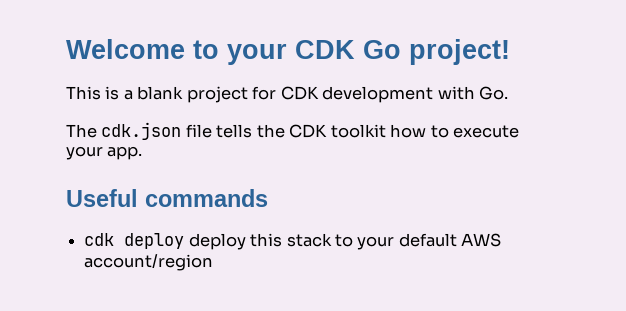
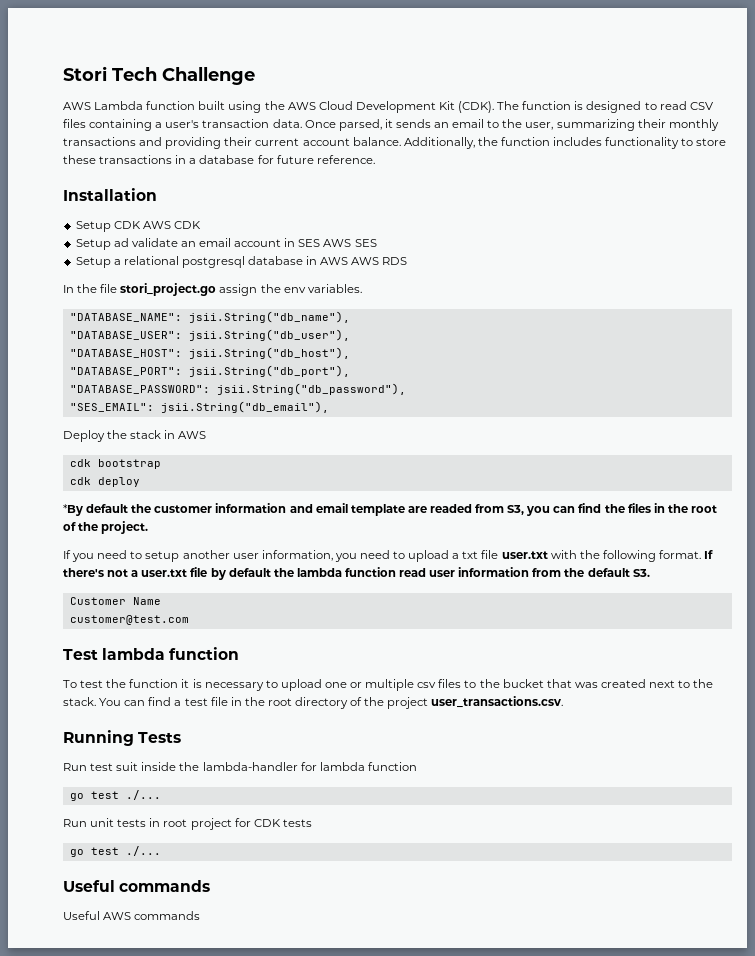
- Welcome to your CDK Go project!
- This is a blank project for CDK development with Go.
- The cdk.json file tells the CDK toolkit how to execute your app.
+ Stori Tech Challenge
+ AWS Lambda function built using the AWS Cloud Development Kit (CDK). The function is designed to read CSV files containing a user's transaction data. Once parsed, it sends an email to the user, summarizing their monthly transactions and providing their current account balance. Additionally, the function includes functionality to store these transactions in a database for future reference.
+ Installation
+ Setup CDK AWS CDK
+ Setup ad validate an email account in SES AWS SES
+ Setup a relational postgresql database in AWS AWS RDS
+ In the file stori_project.go assign the env variables.
+ "DATABASE_NAME": jsii.String("db_name"),
+ "DATABASE_USER": jsii.String("db_user"),
+ "DATABASE_HOST": jsii.String("db_host"),
+ "DATABASE_PORT": jsii.String("db_port"),
+ "DATABASE_PASSWORD": jsii.String("db_password"),
+ "SES_EMAIL": jsii.String("db_email"),
+ Deploy the stack in AWS
+ cdk bootstrap
+ cdk deploy
+ *By default the customer information and email template are readed from S3, you can find the files in the root of the project.
+ If you need to setup another user information, you need to upload a txt file user.txt with the following format. If there's not a user.txt file by default the lambda function read user information from the default S3.
+ Customer Name
+ customer@test.com
+ Test lambda function
+ To test the function it is necessary to upload one or multiple csv files to the bucket that was created next to the stack. You can find a test file in the root directory of the project user_transactions.csv.
+ Running Tests
+ Run test suit inside the lambda-handler for lambda function
+ go test ./...
+ Run unit tests in root project for CDK tests
+ go test ./...
  Useful commands
- cdk deploy deploy this stack to your default AWS account/region
+ Useful AWS commands

